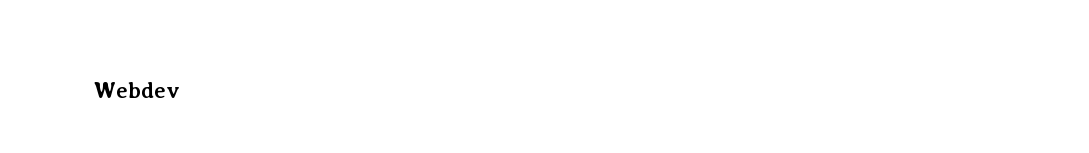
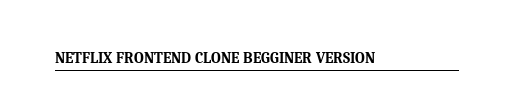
- Webdev
+ NETFLIX FRONTEND CLONE BEGGINER VERSION

